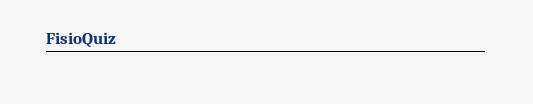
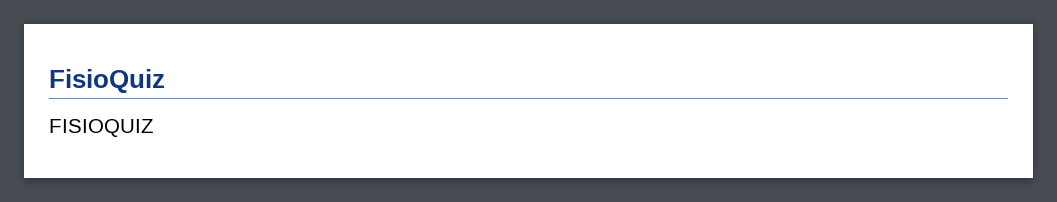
+ FISIOQUIZ

